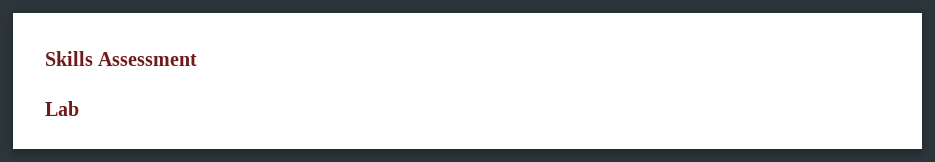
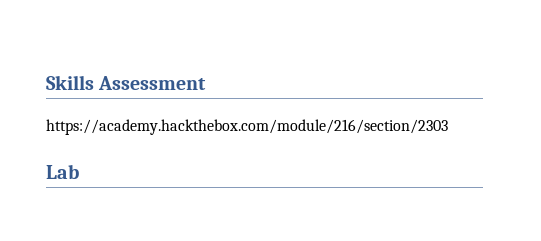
+ https://academy.hackthebox.com/module/216/section/2303

